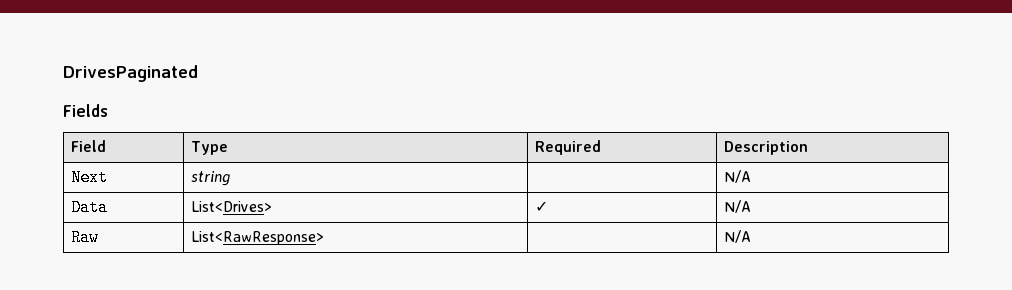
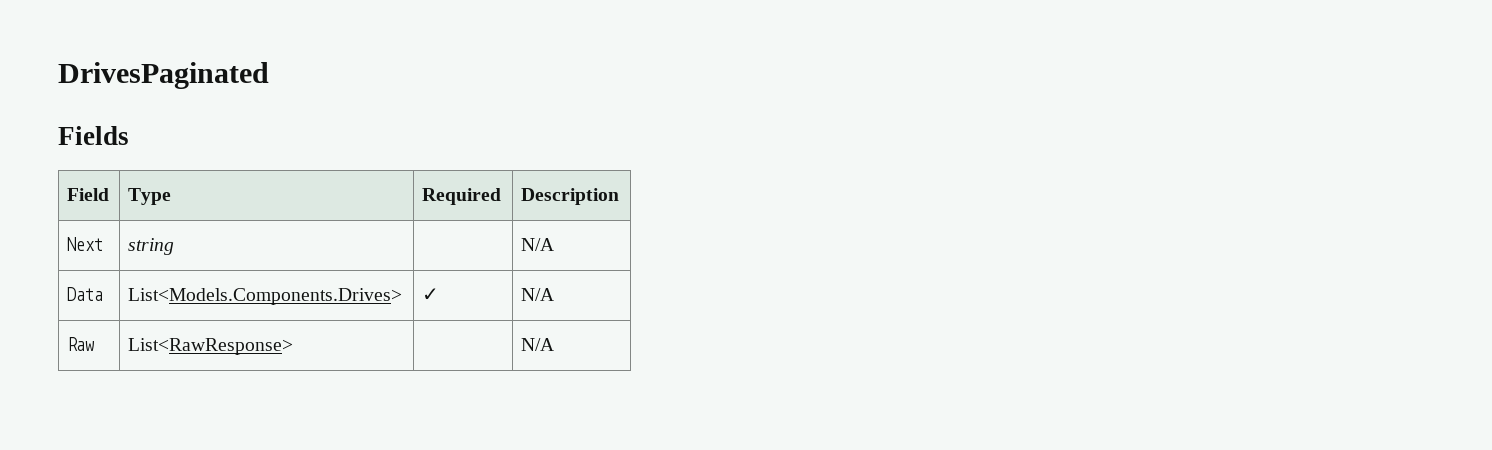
- Data | List<Drives> | ✓ | N/A
+ Data | List<Models.Components.Drives> | ✓ | N/A

